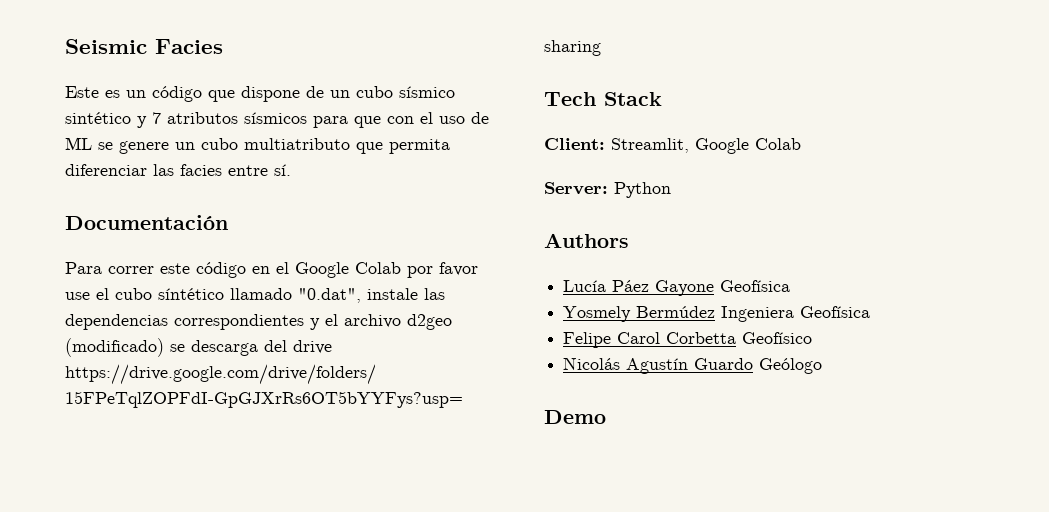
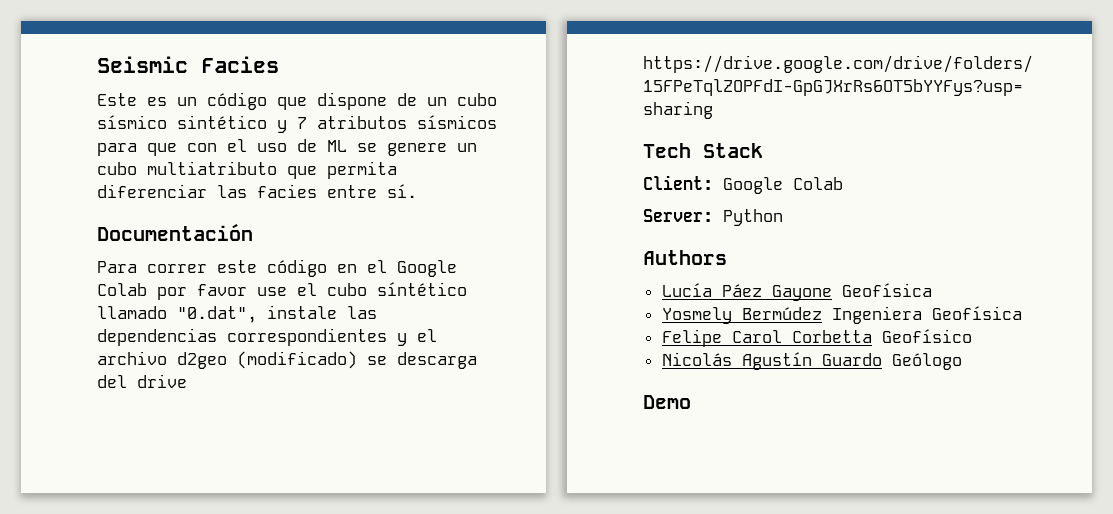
- Client: Streamlit, Google Colab
+ Client: Google Colab

